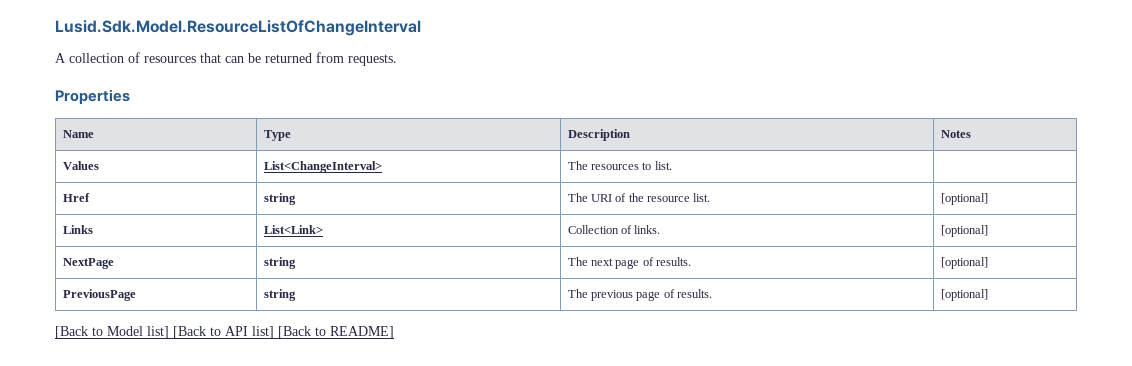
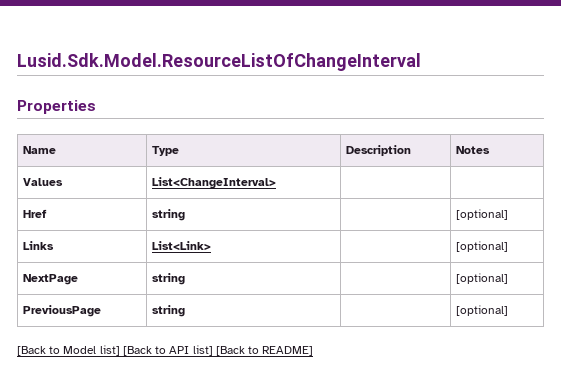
- A collection of resources that can be returned from requests.
- Values | List<ChangeInterval> | The resources to list. |
- Href | string | The URI of the resource list. | [optional]
+ Values | List<ChangeInterval> | |
+ Href | string | | [optional]
- Links | List<Link> | Collection of links. | [optional]
+ Links | List<Link> | | [optional]
- NextPage | string | The next page of results. | [optional]
- PreviousPage | string | The previous page of results. | [optional]
+ NextPage | string | | [optional]
+ PreviousPage | string | | [optional]

